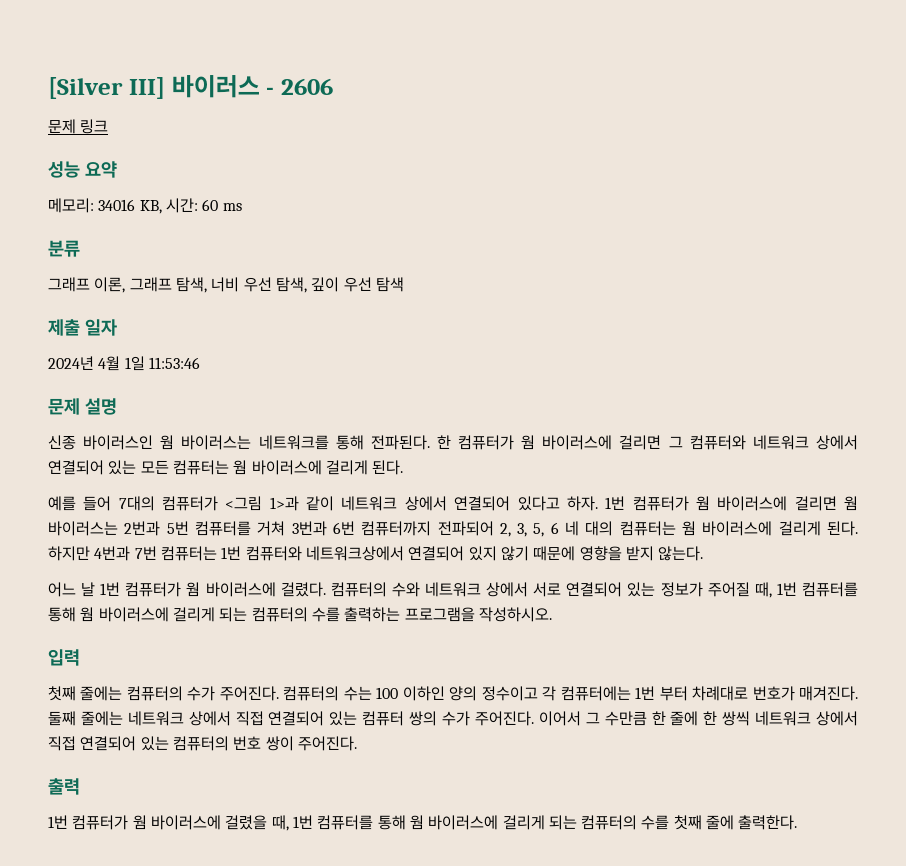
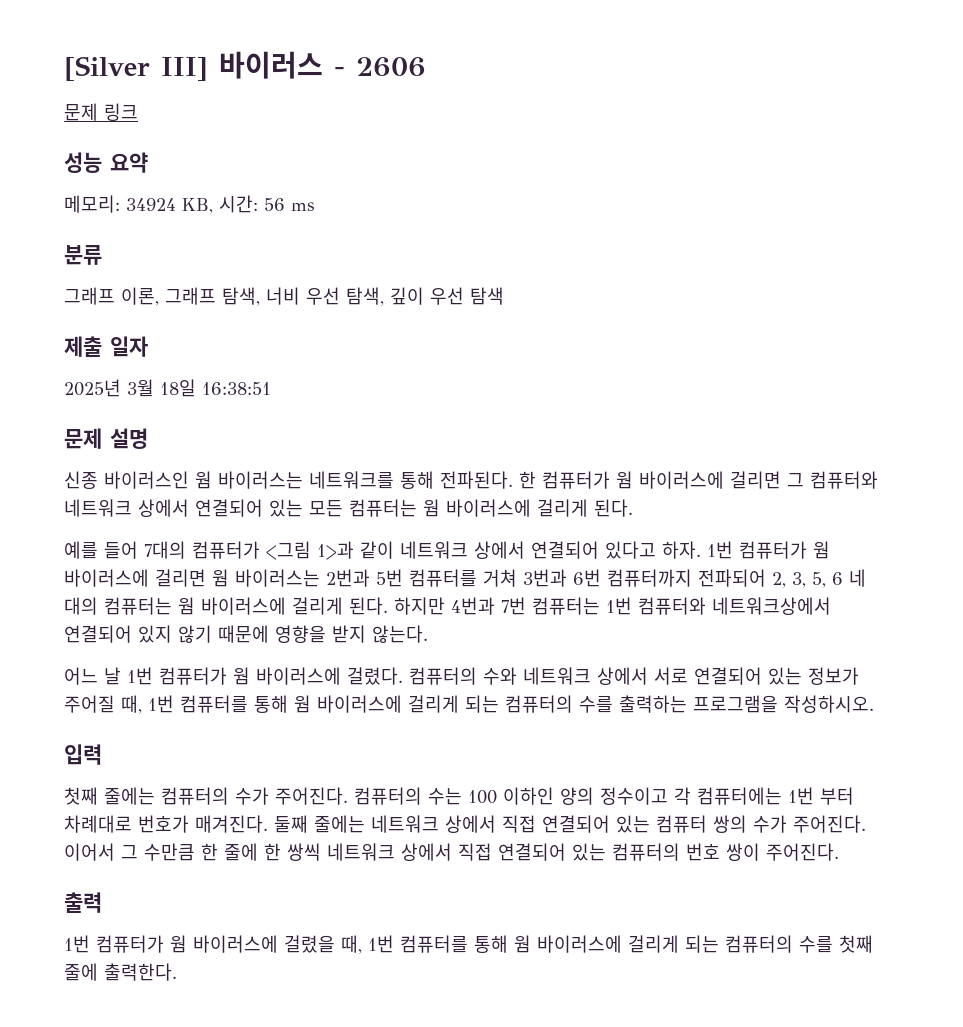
- 메모리: 34016 KB, 시간: 60 ms
+ 메모리: 34924 KB, 시간: 56 ms
- 2024년 4월 1일 11:53:46
+ 2025년 3월 18일 16:38:51

